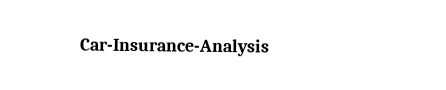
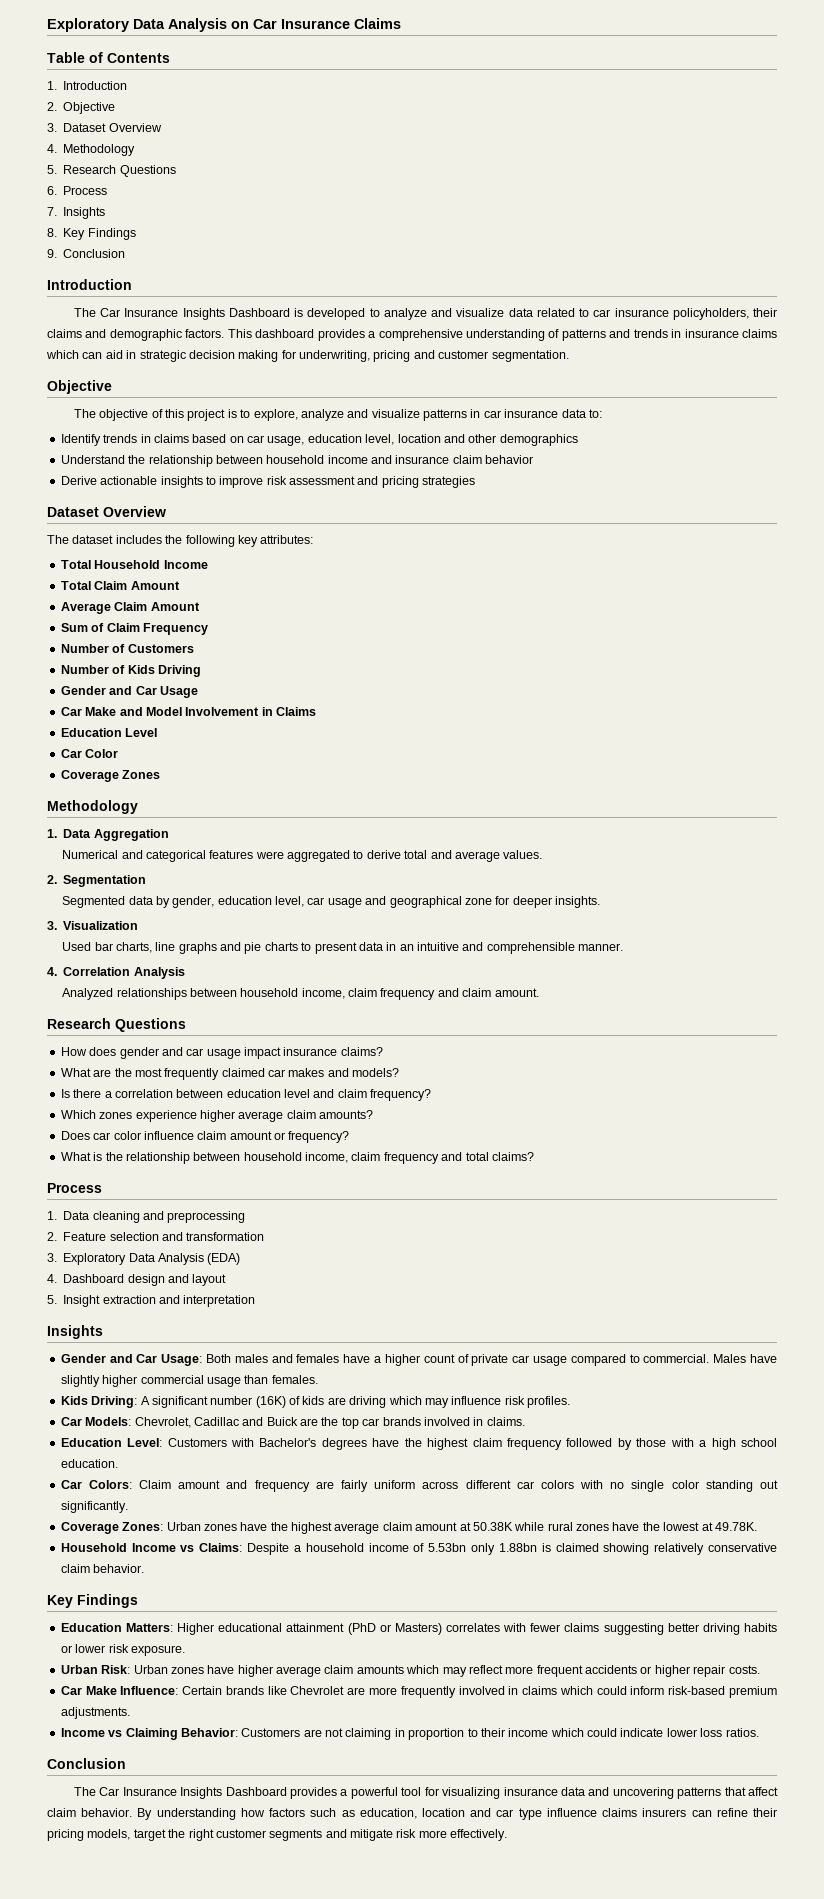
- Car-Insurance-Analysis
+ Exploratory Data Analysis on Car Insurance Claims
+ Table of Contents
+ 1. Introduction
+ 2. Objective
+ 3. Dataset Overview
+ 4. Methodology
+ 5. Research Questions
+ 6. Process
+ 7. Insights
+ 8. Key Findings
+ 9. Conclusion
+ Introduction
+ The Car Insurance Insights Dashboard is developed to analyze and visualize data related to car insurance policyholders, their claims and demographic factors. This dashboard provides a comprehensive understanding of patterns and trends in insurance claims which can aid in strategic decision making for underwriting, pricing and customer segmentation.
+ Objective
+ The objective of this project is to explore, analyze and visualize patterns in car insurance data to:
+ Identify trends in claims based on car usage, education level, location and other demographics
+ Understand the relationship between household income and insurance claim behavior
+ Derive actionable insights to improve risk assessment and pricing strategies
+ Dataset Overview
+ The dataset includes the following key attributes:
+ Total Household Income
+ Total Claim Amount
+ Average Claim Amount
+ Sum of Claim Frequency
+ Number of Customers
+ Number of Kids Driving
+ Gender and Car Usage
+ Car Make and Model Involvement in Claims
+ Education Level
+ Car Color
+ Coverage Zones
+ Methodology
+ 1. Data Aggregation
+ Numerical and categorical features were aggregated to derive total and average values.
+ 2. Segmentation
+ Segmented data by gender, education level, car usage and geographical zone for deeper insights.
+ 3. Visualization
+ Used bar charts, line graphs and pie charts to present data in an intuitive and comprehensible manner.
+ 4. Correlation Analysis
+ Analyzed relationships between household income, claim frequency and claim amount.
+ Research Questions
+ How does gender and car usage impact insurance claims?
+ What are the most frequently claimed car makes and models?
+ Is there a correlation between education level and claim frequency?
+ Which zones experience higher average claim amounts?
+ Does car color influence claim amount or frequency?
+ What is the relationship between household income, claim frequency and total claims?
+ Process
+ 1. Data cleaning and preprocessing
+ 2. Feature selection and transformation
+ 3. Exploratory Data Analysis (EDA)
+ 4. Dashboard design and layout
+ 5. Insight extraction and interpretation
+ Insights
+ Gender and Car Usage: Both males and females have a higher count of private car usage compared to commercial. Males have slightly higher commercial usage than females.
+ Kids Driving: A significant number (16K) of kids are driving which may influence risk profiles.
+ Car Models: Chevrolet, Cadillac and Buick are the top car brands involved in claims.
+ Education Level: Customers with Bachelor's degrees have the highest claim frequency followed by those with a high school education.
+ Car Colors: Claim amount and frequency are fairly uniform across different car colors with no single color standing out significantly.
+ Coverage Zones: Urban zones have the highest average claim amount at 50.38K while rural zones have the lowest at 49.78K.
+ Household Income vs Claims: Despite a household income of 5.53bn only 1.88bn is claimed showing relatively conservative claim behavior.
+ Key Findings
+ Education Matters: Higher educational attainment (PhD or Masters) correlates with fewer claims suggesting better driving habits or lower risk exposure.
+ Urban Risk: Urban zones have higher average claim amounts which may reflect more frequent accidents or higher repair costs.
+ Car Make Influence: Certain brands like Chevrolet are more frequently involved in claims which could inform risk-based premium adjustments.
+ Income vs Claiming Behavior: Customers are not claiming in proportion to their income which could indicate lower loss ratios.
+ Conclusion
+ The Car Insurance Insights Dashboard provides a powerful tool for visualizing insurance data and uncovering patterns that affect claim behavior. By understanding how factors such as education, location and car type influence claims insurers can refine their pricing models, target the right customer segments and mitigate risk more effectively.

